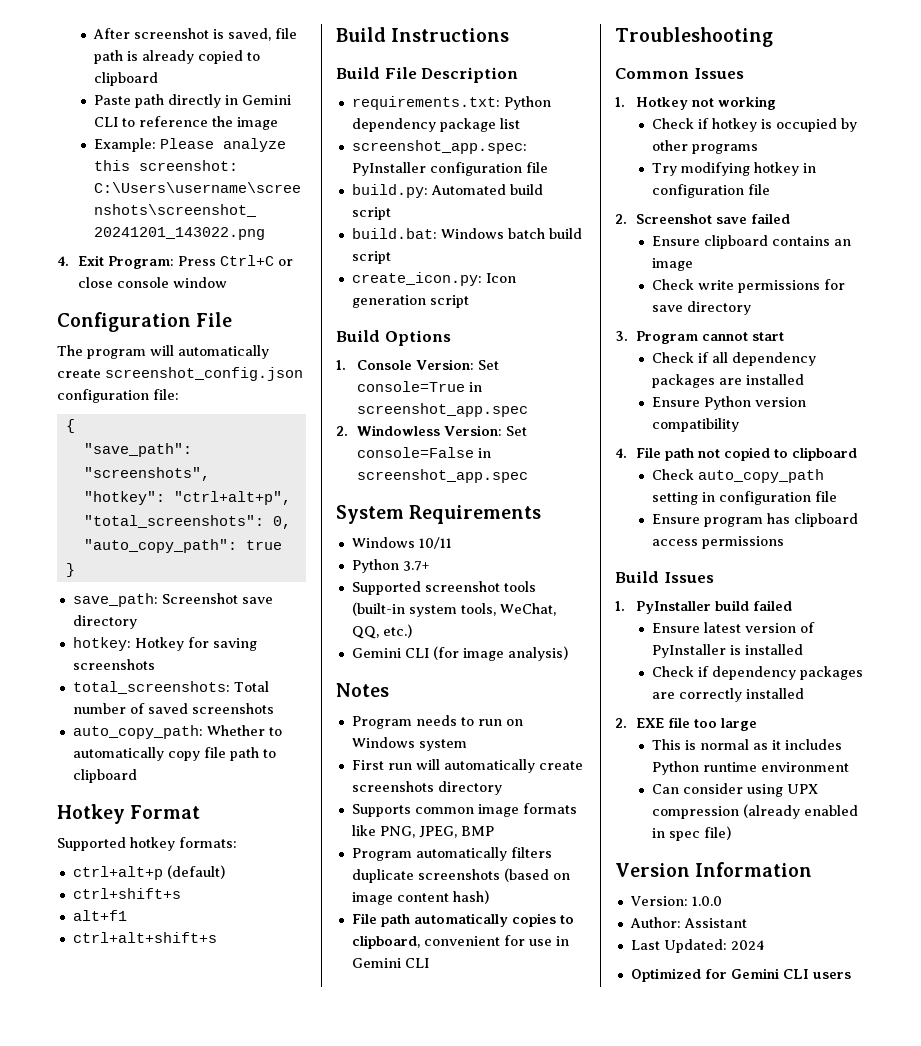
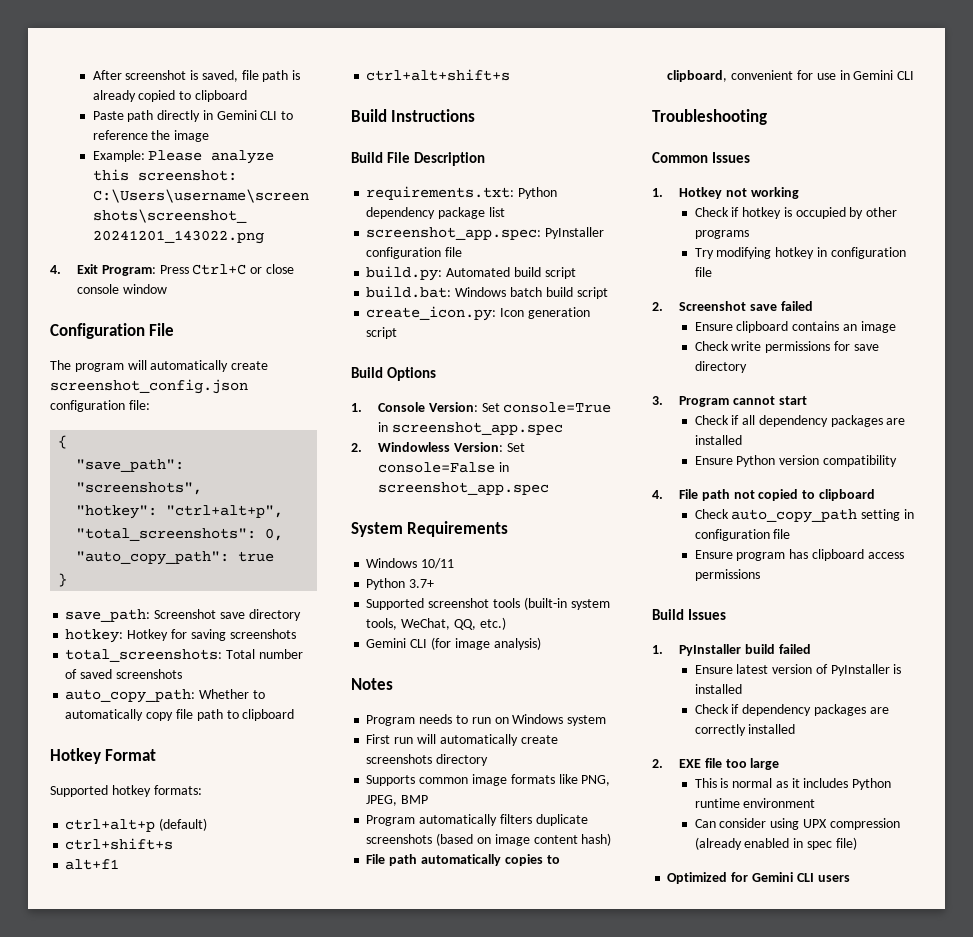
- Version Information
- Version: 1.0.0
- Author: Assistant
- Last Updated: 2024

